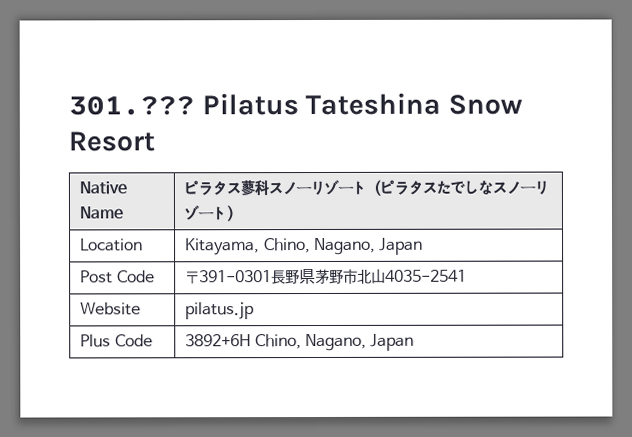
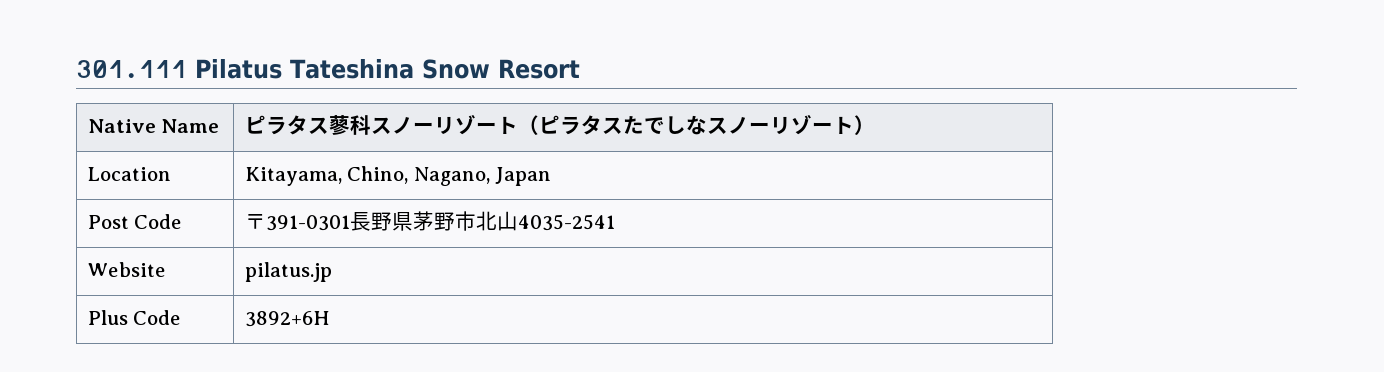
- 301.??? Pilatus Tateshina Snow Resort
+ 301.111 Pilatus Tateshina Snow Resort
- Plus Code | 3892+6H Chino, Nagano, Japan
+ Plus Code | 3892+6H

